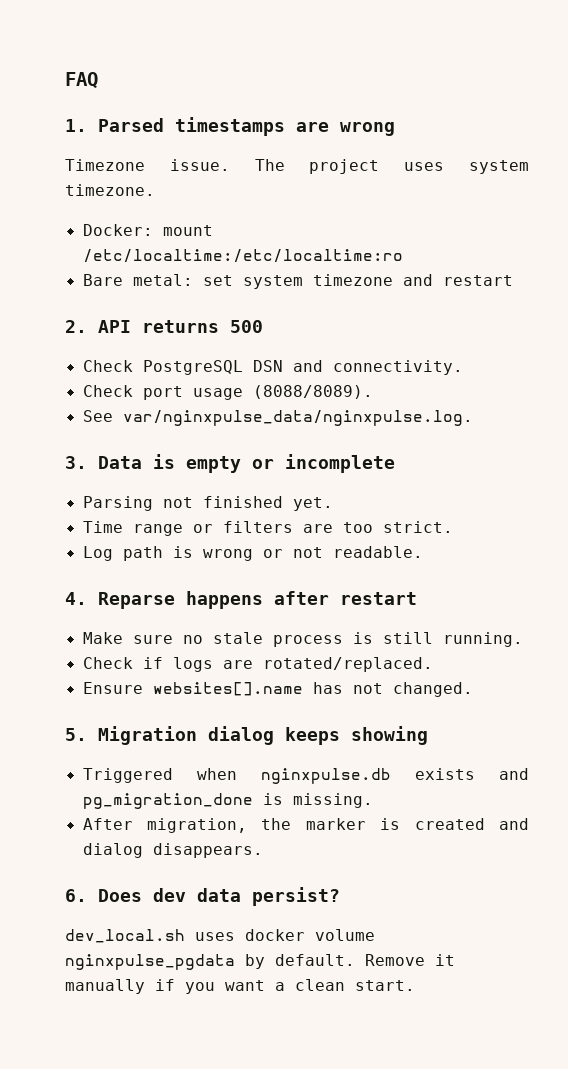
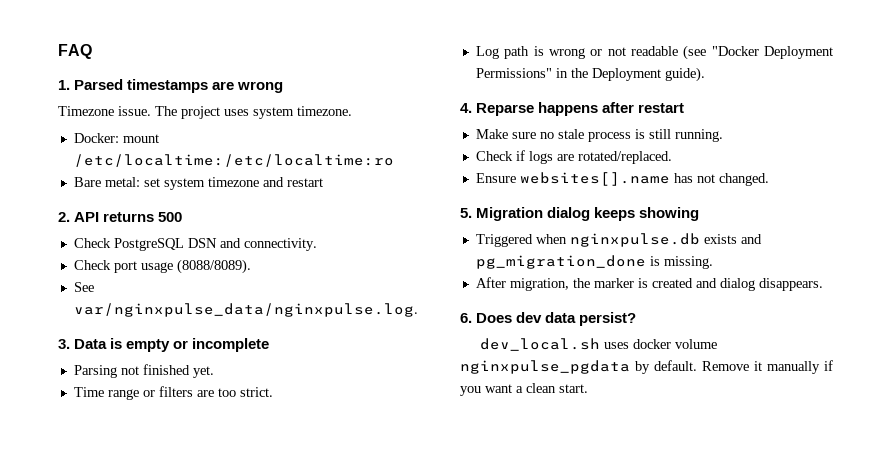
- Log path is wrong or not readable.
+ Log path is wrong or not readable (see "Docker Deployment Permissions" in the Deployment guide).

